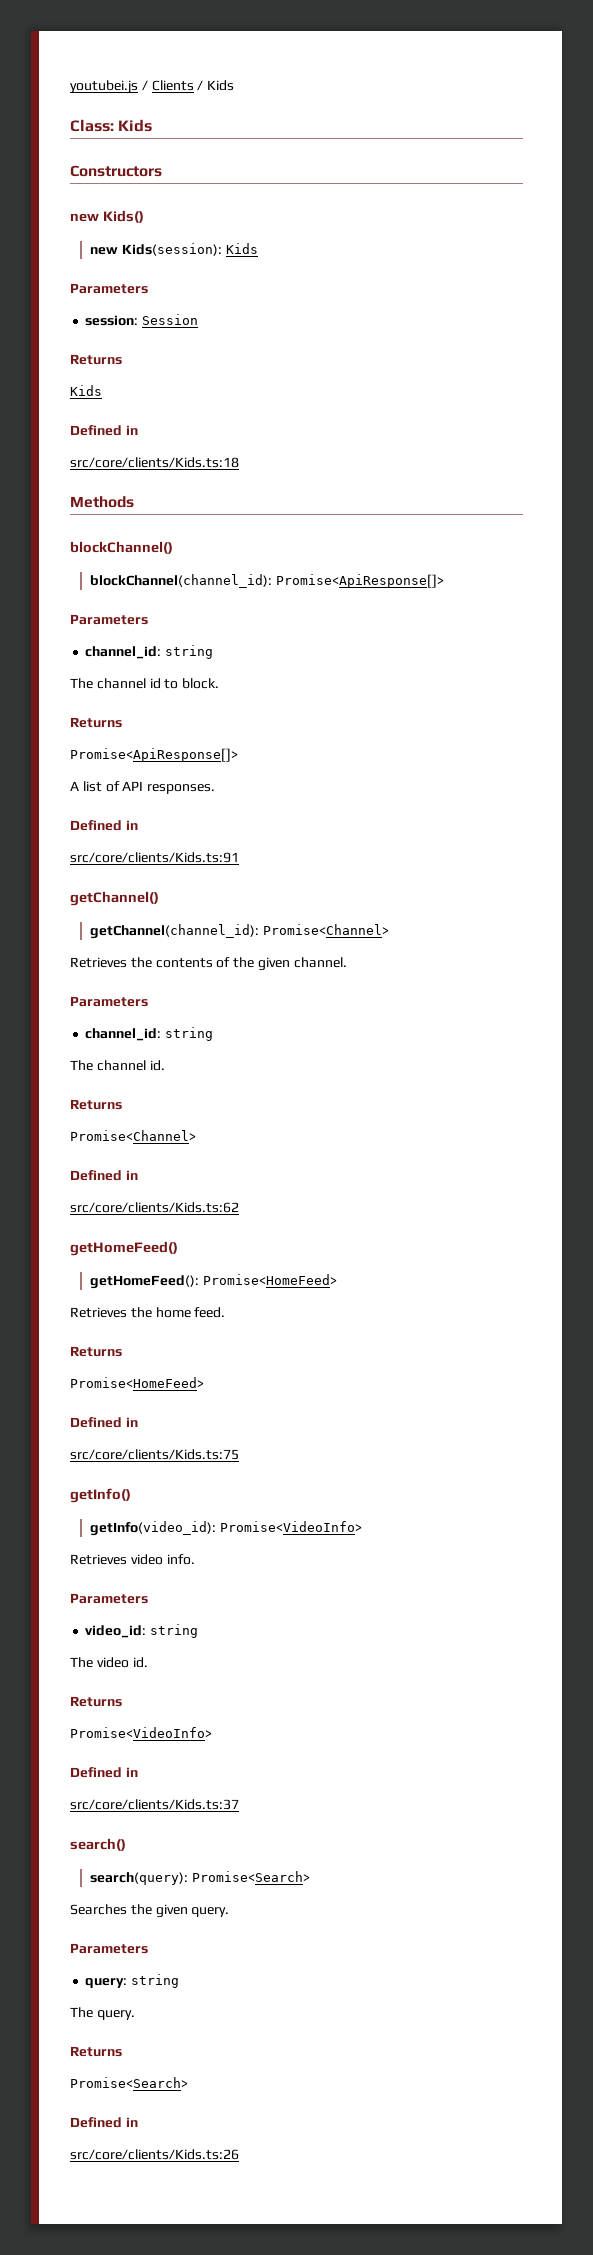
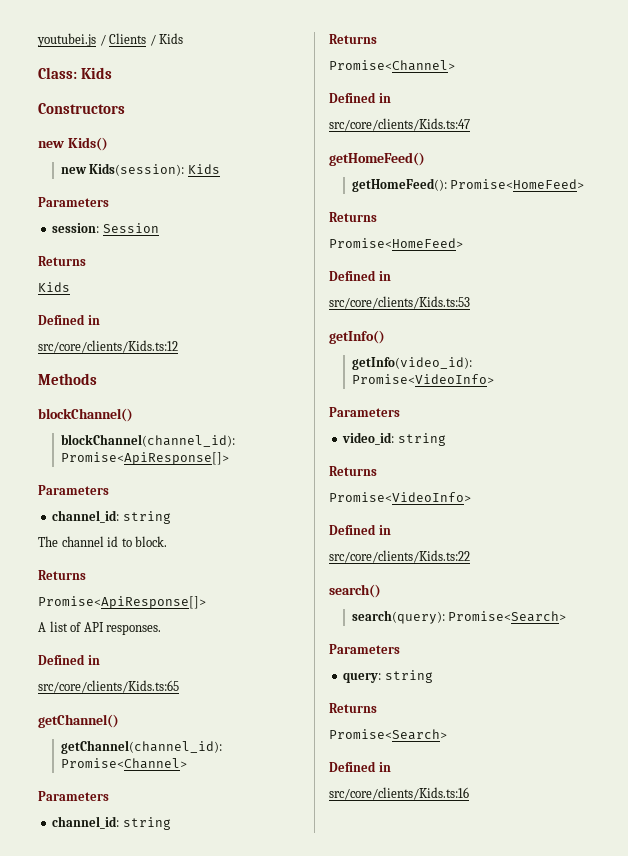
- src/core/clients/Kids.ts:18
+ src/core/clients/Kids.ts:12
- src/core/clients/Kids.ts:91
+ src/core/clients/Kids.ts:65
  getChannel(channel_id): Promise<Channel>
- Retrieves the contents of the given channel.
  Parameters
  channel_id: string
- The channel id.
- src/core/clients/Kids.ts:62
+ src/core/clients/Kids.ts:47
- Retrieves the home feed.
- src/core/clients/Kids.ts:75
+ src/core/clients/Kids.ts:53
- Retrieves video info.
- The video id.
- src/core/clients/Kids.ts:37
+ src/core/clients/Kids.ts:22
- Searches the given query.
- The query.
- src/core/clients/Kids.ts:26
+ src/core/clients/Kids.ts:16

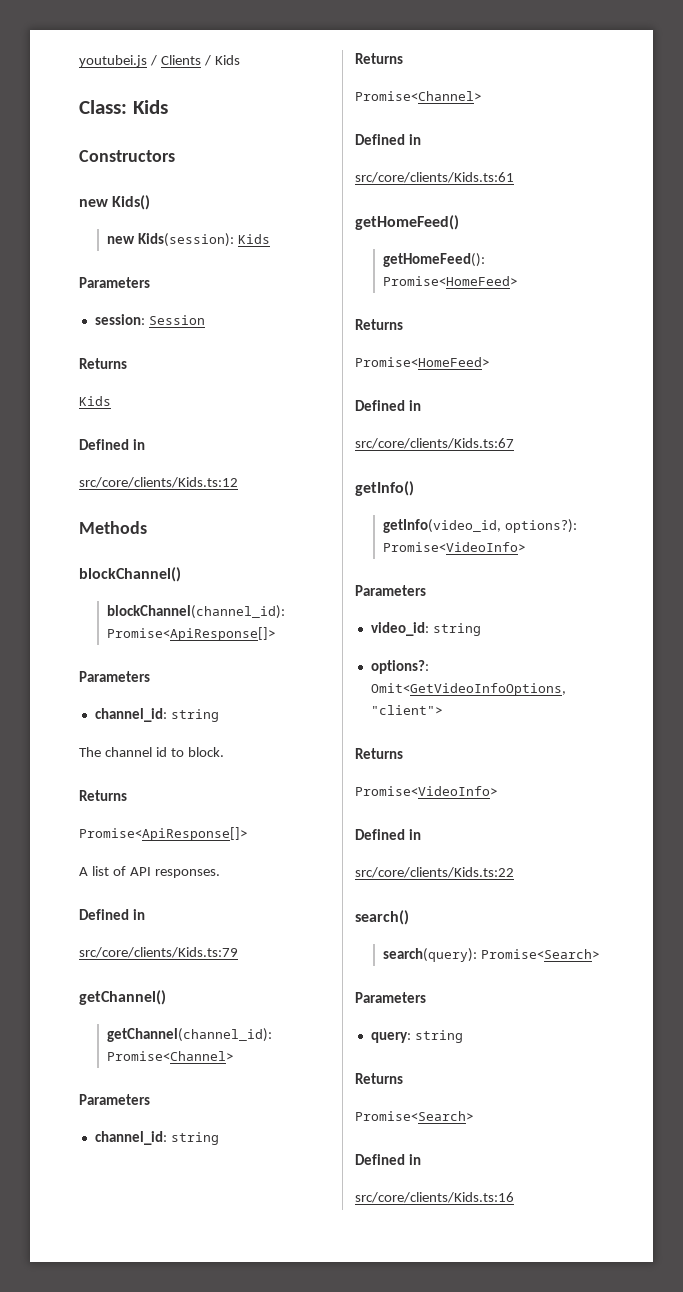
- src/core/clients/Kids.ts:65
+ src/core/clients/Kids.ts:79
- src/core/clients/Kids.ts:47
+ src/core/clients/Kids.ts:61
- src/core/clients/Kids.ts:53
+ src/core/clients/Kids.ts:67
- getInfo(video_id): Promise<VideoInfo>
+ getInfo(video_id, options?): Promise<VideoInfo>
+ options?: Omit<GetVideoInfoOptions, "client">

